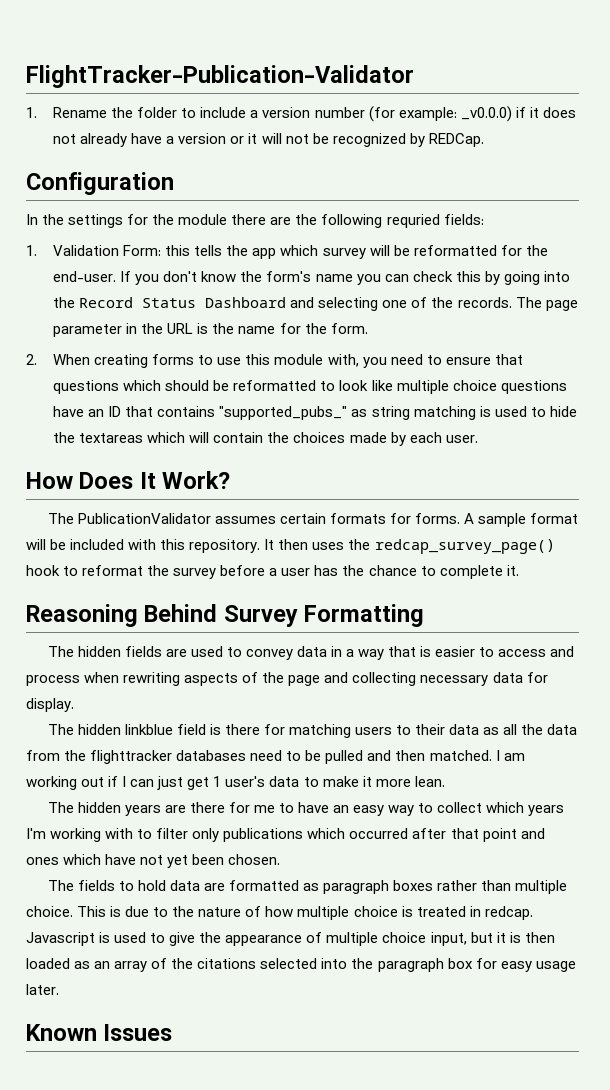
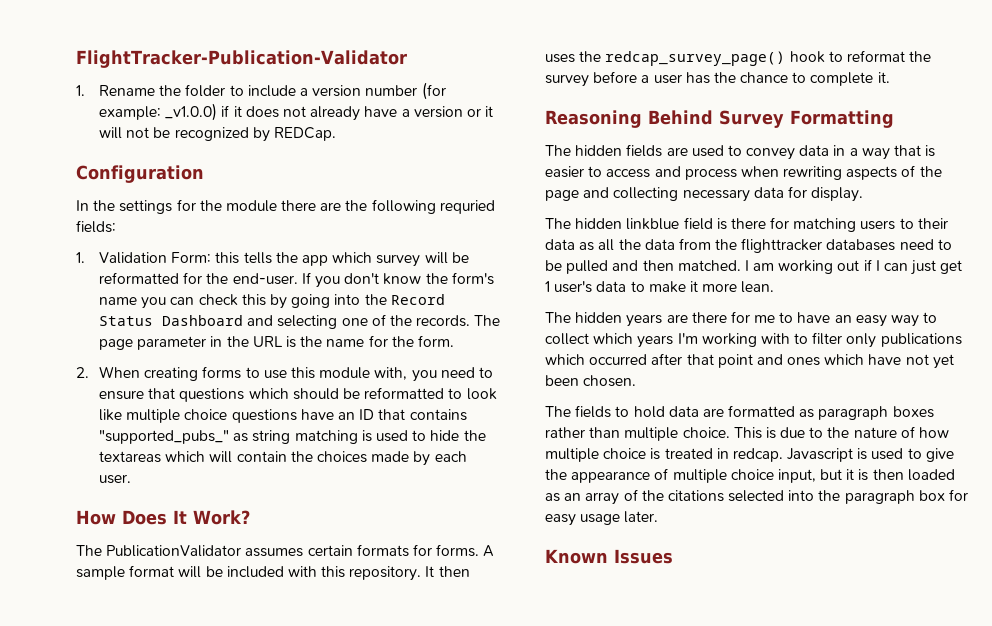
- 1. Rename the folder to include a version number (for example: _v0.0.0) if it does not already have a version or it will not be recognized by REDCap.
+ 1. Rename the folder to include a version number (for example: _v1.0.0) if it does not already have a version or it will not be recognized by REDCap.

